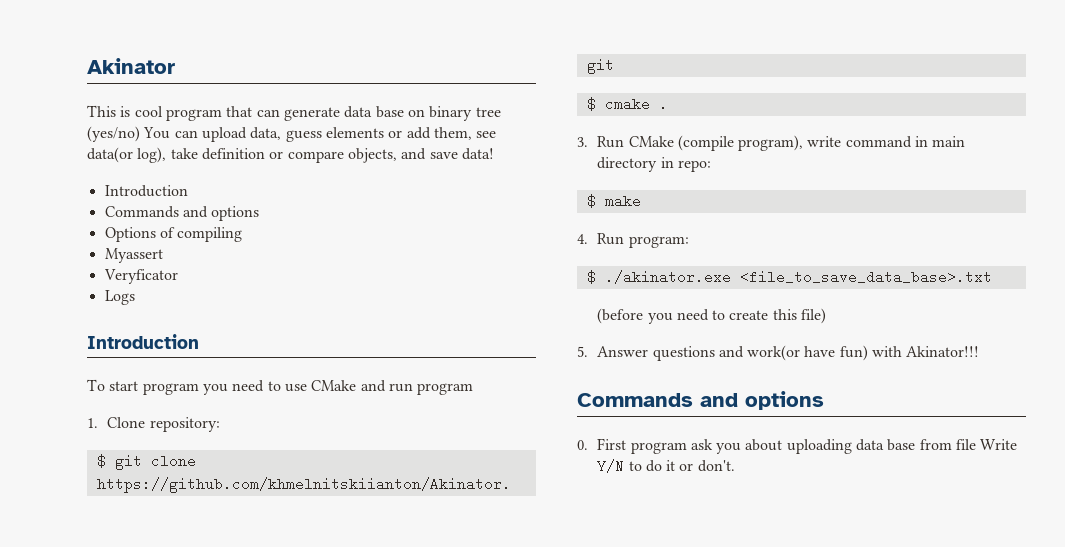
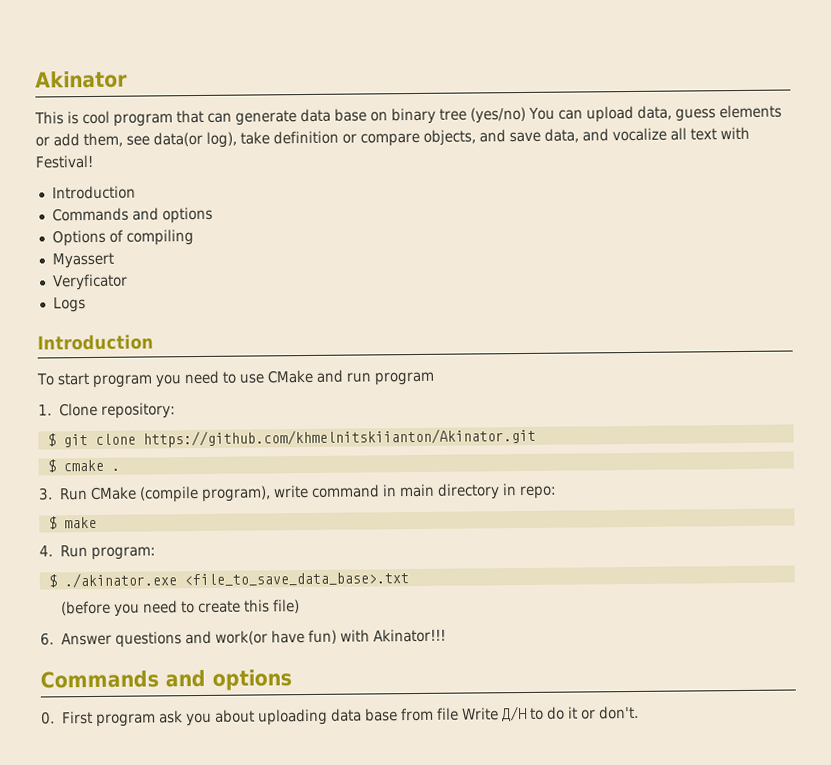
- This is cool program that can generate data base on binary tree (yes/no) You can upload data, guess elements or add them, see data(or log), take definition or compare objects, and save data!
+ This is cool program that can generate data base on binary tree (yes/no) You can upload data, guess elements or add them, see data(or log), take definition or compare objects, and save data, and vocalize all text with Festival!
- 5. Answer questions and work(or have fun) with Akinator!!!
+ 6. Answer questions and work(or have fun) with Akinator!!!
- 0. First program ask you about uploading data base from file Write Y/N to do it or don't.
+ 0. First program ask you about uploading data base from file Write Д/Н to do it or don't.

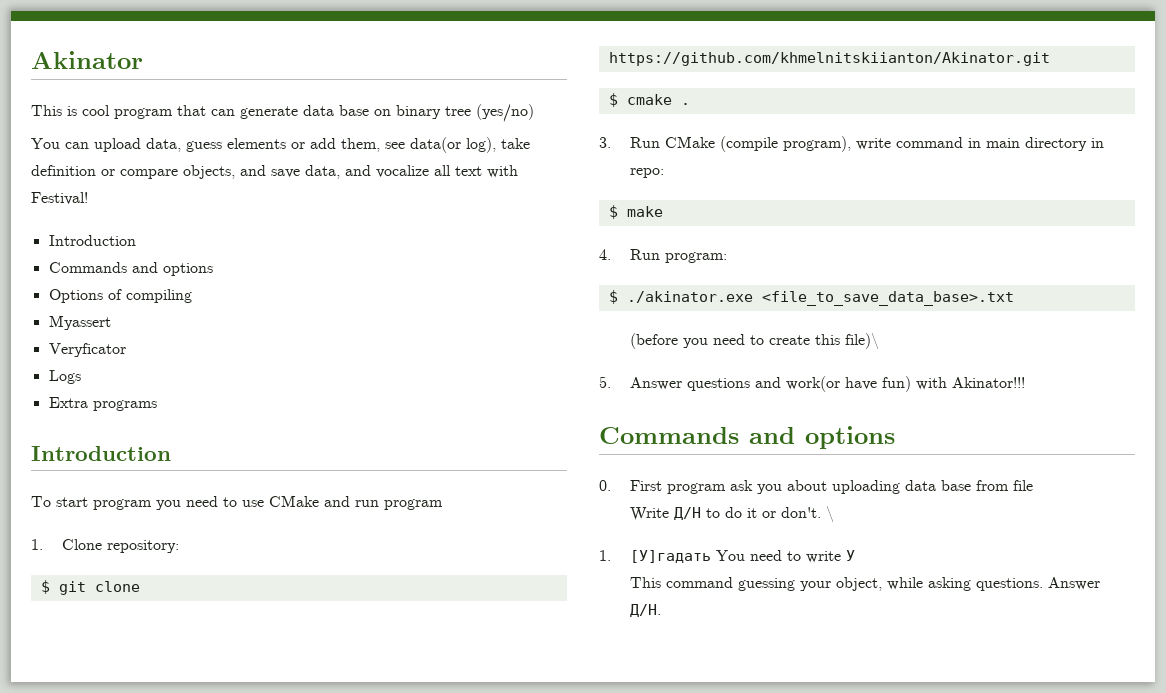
- This is cool program that can generate data base on binary tree (yes/no) You can upload data, guess elements or add them, see data(or log), take definition or compare objects, and save data, and vocalize all text with Festival!
+ This is cool program that can generate data base on binary tree (yes/no)
+ You can upload data, guess elements or add them, see data(or log), take definition or compare objects, and save data, and vocalize all text with Festival!
+ Extra programs
- (before you need to create this file)
- 6. Answer questions and work(or have fun) with Akinator!!!
+ (before you need to create this file)\
+ 5. Answer questions and work(or have fun) with Akinator!!!
- 0. First program ask you about uploading data base from file Write Д/Н to do it or don't.
+ 0. First program ask you about uploading data base from file
+ Write Д/Н to do it or don't.
+ \
+ 1. [У]гадать You need to write У
+ This command guessing your object, while asking questions. Answer Д/Н.

